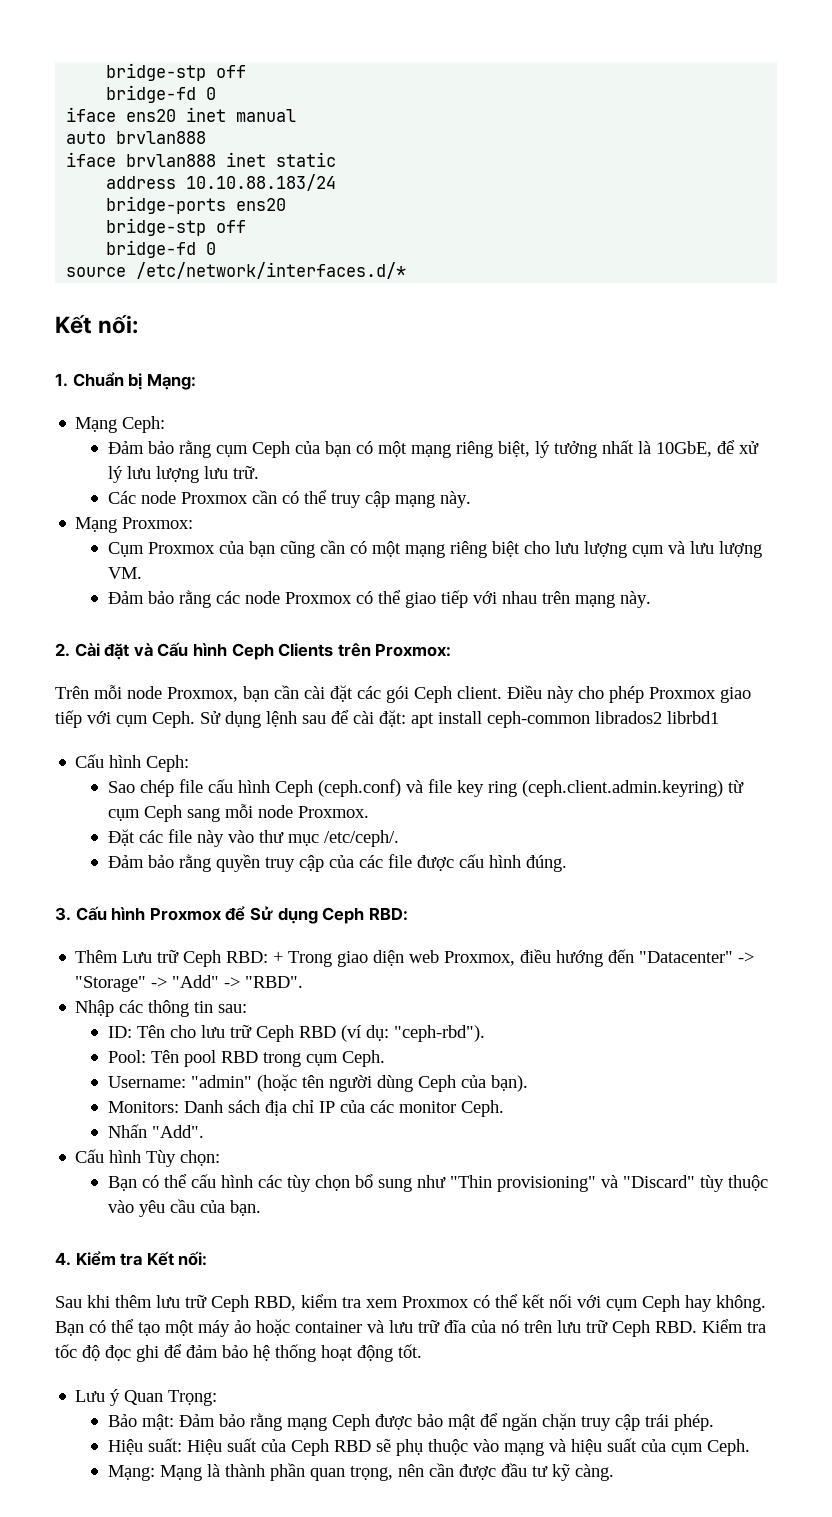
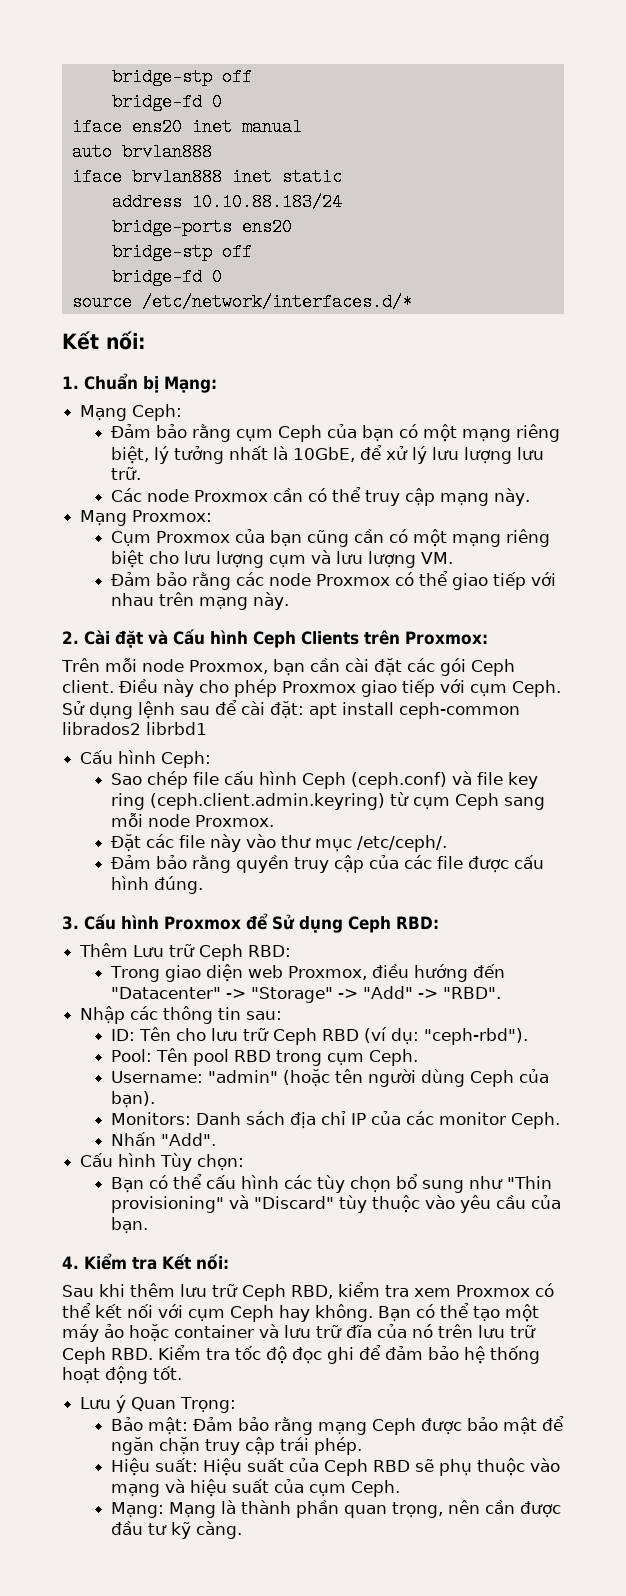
- Thêm Lưu trữ Ceph RBD: + Trong giao diện web Proxmox, điều hướng đến "Datacenter" -> "Storage" -> "Add" -> "RBD".
+ Thêm Lưu trữ Ceph RBD:
+ Trong giao diện web Proxmox, điều hướng đến "Datacenter" -> "Storage" -> "Add" -> "RBD".

